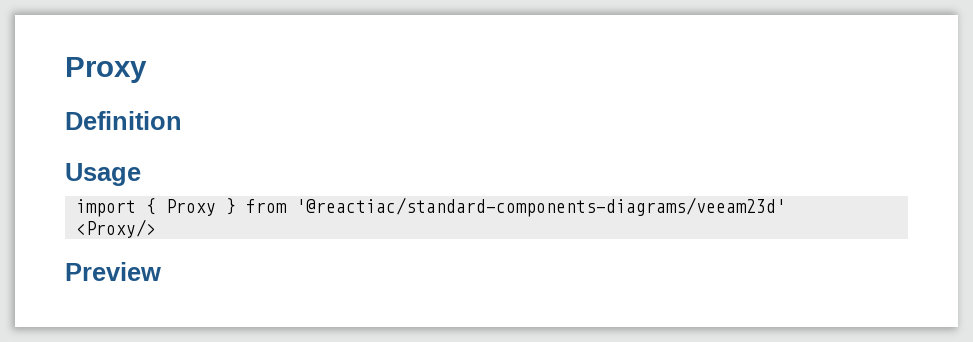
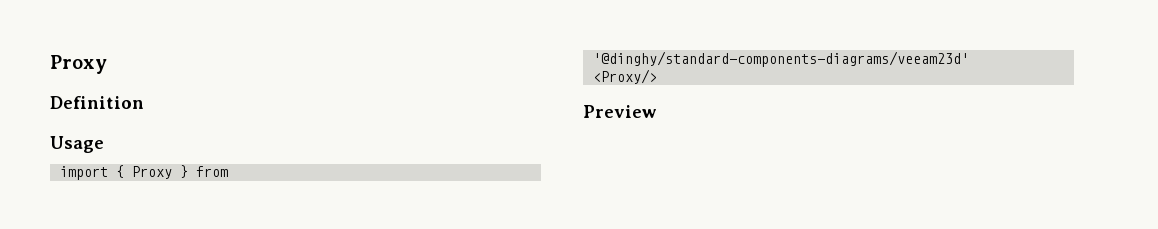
- import { Proxy } from '@reactiac/standard-components-diagrams/veeam23d'
+ import { Proxy } from '@dinghy/standard-components-diagrams/veeam23d'

